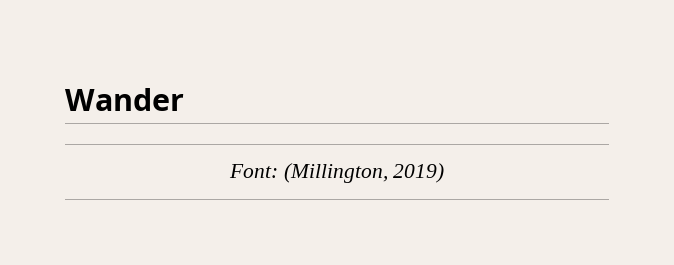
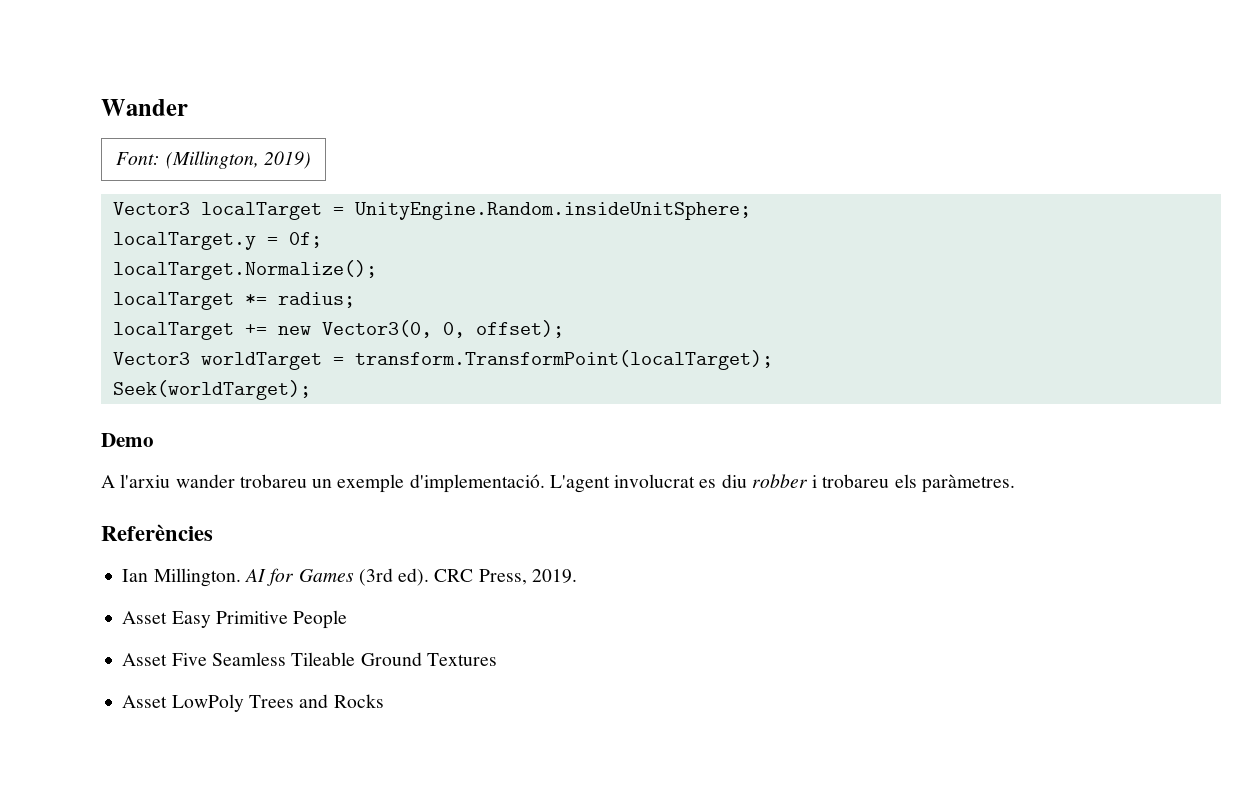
+ Vector3 localTarget = UnityEngine.Random.insideUnitSphere;
+ localTarget.y = 0f;
+ localTarget.Normalize();
+ localTarget *= radius;
+ localTarget += new Vector3(0, 0, offset);
+ Vector3 worldTarget = transform.TransformPoint(localTarget);
+ Seek(worldTarget);
+ Demo
+ A l'arxiu wander trobareu un exemple d'implementació. L'agent involucrat es diu robber i trobareu els paràmetres.
+ Referències
+ Ian Millington. AI for Games (3rd ed). CRC Press, 2019.
+ Asset Easy Primitive People
+ Asset Five Seamless Tileable Ground Textures
+ Asset LowPoly Trees and Rocks

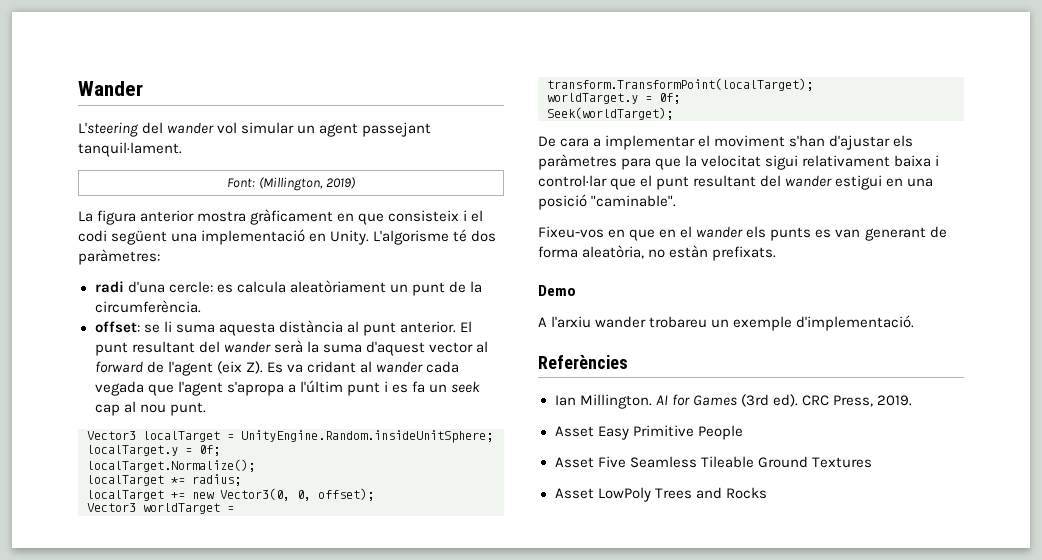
+ L'steering del wander vol simular un agent passejant tanquil·lament.
  Font: (Millington, 2019)
+ La figura anterior mostra gràficament en que consisteix i el codi següent una implementació en Unity. L'algorisme té dos paràmetres:
+ radi d'una cercle: es calcula aleatòriament un punt de la circumferència.
+ offset: se li suma aquesta distància al punt anterior. El punt resultant del wander serà la suma d'aquest vector al forward de l'agent (eix Z). Es va cridant al wander cada vegada que l'agent s'apropa a l'últim punt i es fa un seek cap al nou punt.
+ worldTarget.y = 0f;
  Seek(worldTarget);
+ De cara a implementar el moviment s'han d'ajustar els paràmetres para que la velocitat sigui relativament baixa i control·lar que el punt resultant del wander estigui en una posició "caminable".
+ Fixeu-vos en que en el wander els punts es van generant de forma aleatòria, no estàn prefixats.
- L'agent involucrat es diu robber i trobareu els paràmetres.

